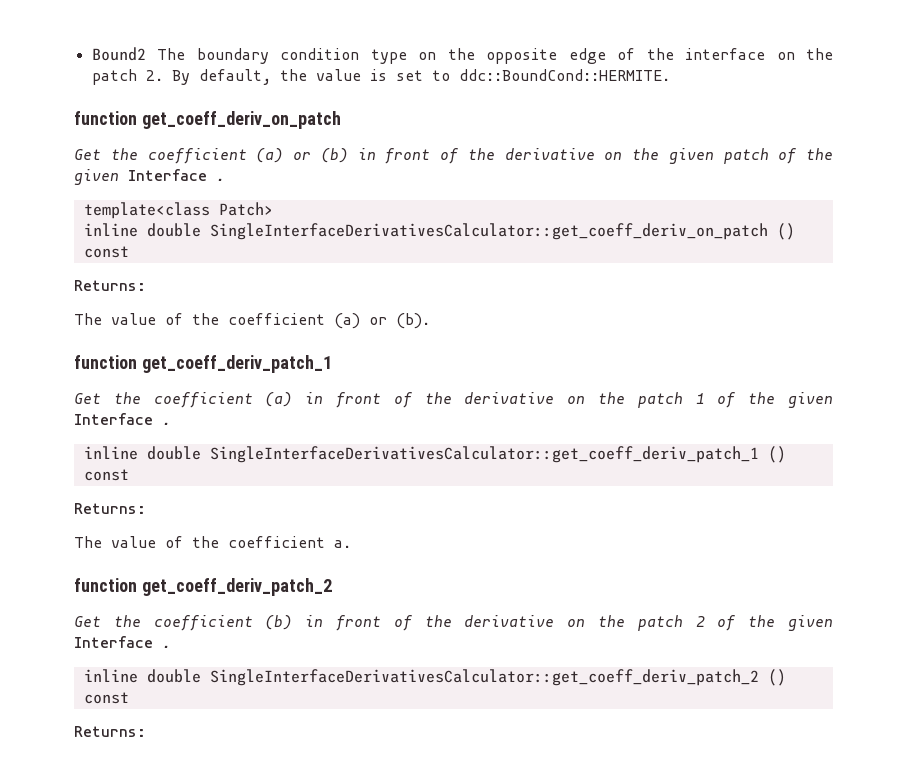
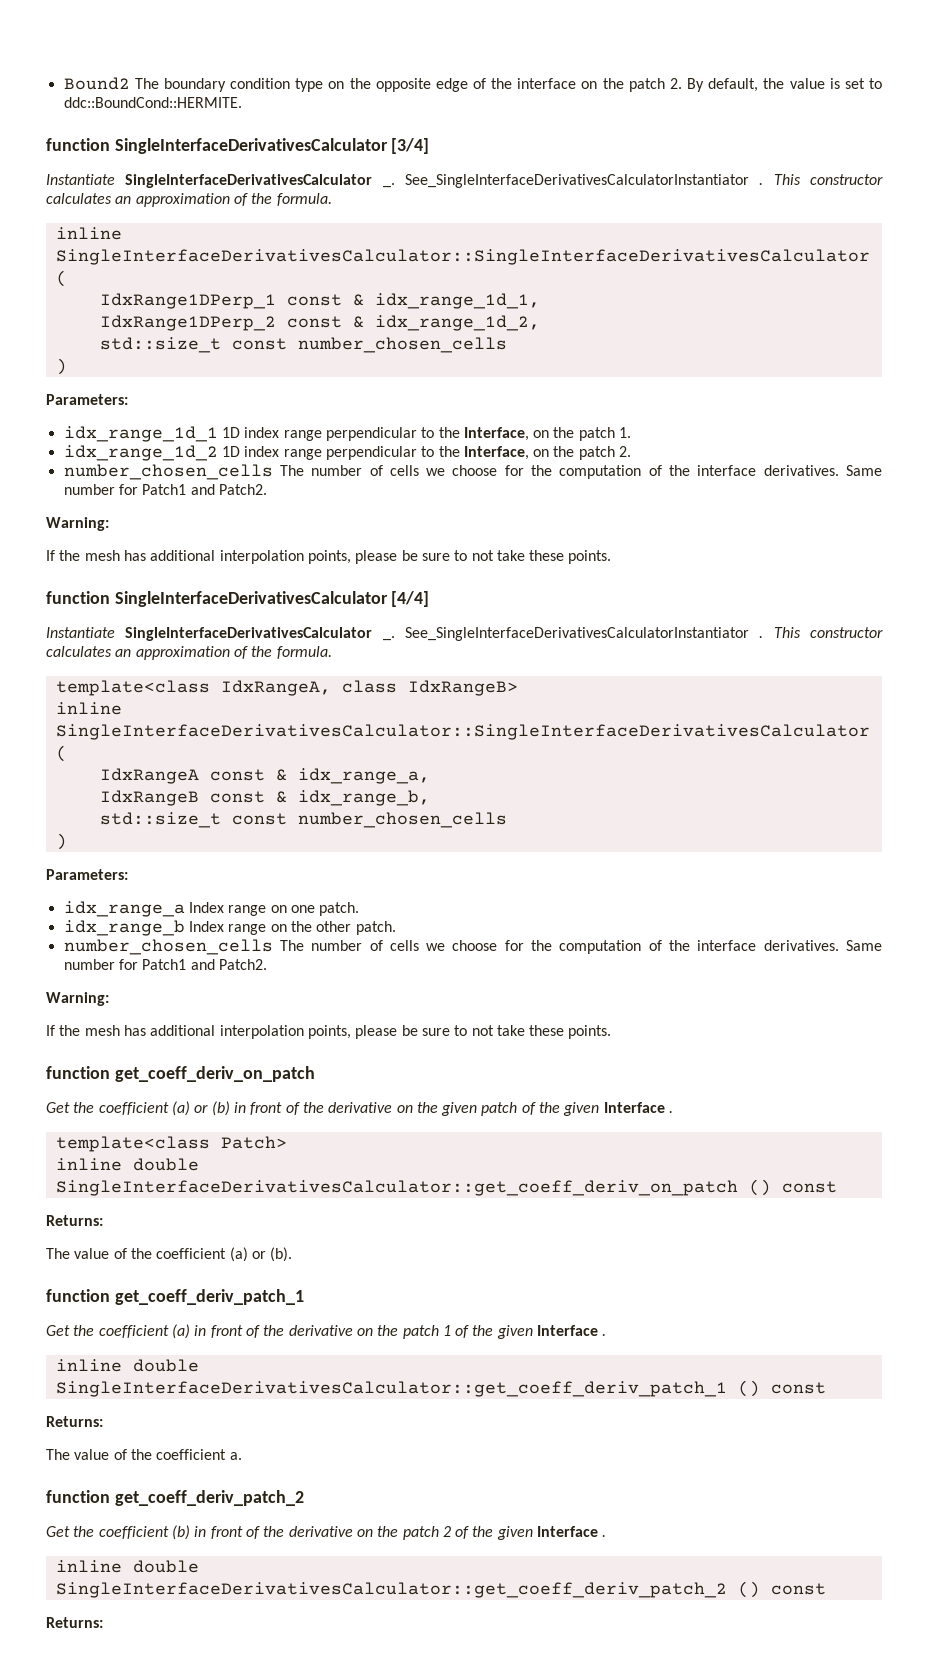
+ function SingleInterfaceDerivativesCalculator [3/4]
+ Instantiate SingleInterfaceDerivativesCalculator _. See_SingleInterfaceDerivativesCalculatorInstantiator . This constructor calculates an approximation of the formula.
+ inline SingleInterfaceDerivativesCalculator::SingleInterfaceDerivativesCalculator (
+ IdxRange1DPerp_1 const & idx_range_1d_1,
+ IdxRange1DPerp_2 const & idx_range_1d_2,
+ std::size_t const number_chosen_cells
+ )
+ Parameters:
+ idx_range_1d_1 1D index range perpendicular to the Interface, on the patch 1.
+ idx_range_1d_2 1D index range perpendicular to the Interface, on the patch 2.
+ number_chosen_cells The number of cells we choose for the computation of the interface derivatives. Same number for Patch1 and Patch2.
+ Warning:
+ If the mesh has additional interpolation points, please be sure to not take these points.
+ function SingleInterfaceDerivativesCalculator [4/4]
+ Instantiate SingleInterfaceDerivativesCalculator _. See_SingleInterfaceDerivativesCalculatorInstantiator . This constructor calculates an approximation of the formula.
+ template<class IdxRangeA, class IdxRangeB>
+ inline SingleInterfaceDerivativesCalculator::SingleInterfaceDerivativesCalculator (
+ IdxRangeA const & idx_range_a,
+ IdxRangeB const & idx_range_b,
+ std::size_t const number_chosen_cells
+ )
+ Parameters:
+ idx_range_a Index range on one patch.
+ idx_range_b Index range on the other patch.
+ number_chosen_cells The number of cells we choose for the computation of the interface derivatives. Same number for Patch1 and Patch2.
+ Warning:
+ If the mesh has additional interpolation points, please be sure to not take these points.

